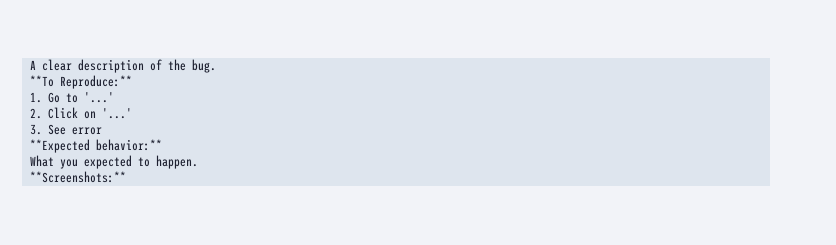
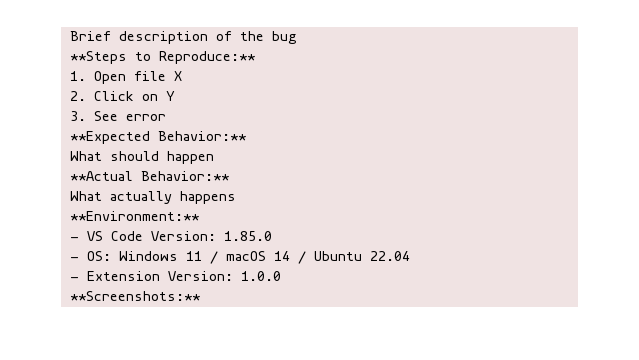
- A clear description of the bug.
- **To Reproduce:**
+ Brief description of the bug
+ **Steps to Reproduce:**
- 1. Go to '...'
+ 1. Open file X
- 2. Click on '...'
+ 2. Click on Y
- **Expected behavior:**
- What you expected to happen.
+ **Expected Behavior:**
+ What should happen
+ **Actual Behavior:**
+ What actually happens
+ **Environment:**
+ - VS Code Version: 1.85.0
+ - OS: Windows 11 / macOS 14 / Ubuntu 22.04
+ - Extension Version: 1.0.0

